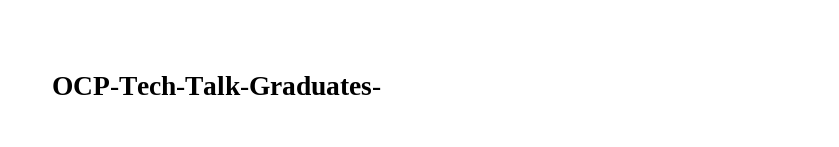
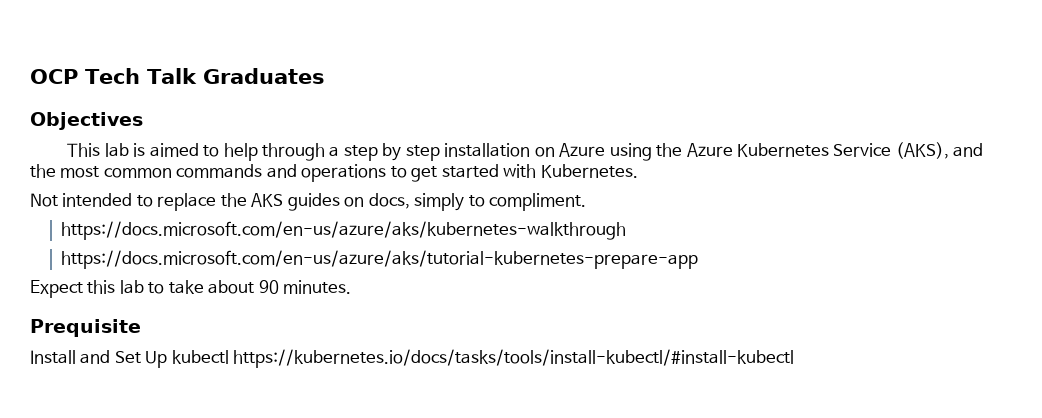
- OCP-Tech-Talk-Graduates-
+ OCP Tech Talk Graduates
+ Objectives
+ This lab is aimed to help through a step by step installation on Azure using the Azure Kubernetes Service (AKS), and the most common commands and operations to get started with Kubernetes.
+ Not intended to replace the AKS guides on docs, simply to compliment.
+ https://docs.microsoft.com/en-us/azure/aks/kubernetes-walkthrough
+ https://docs.microsoft.com/en-us/azure/aks/tutorial-kubernetes-prepare-app
+ Expect this lab to take about 90 minutes.
+ Prequisite
+ Install and Set Up kubectl https://kubernetes.io/docs/tasks/tools/install-kubectl/#install-kubectl

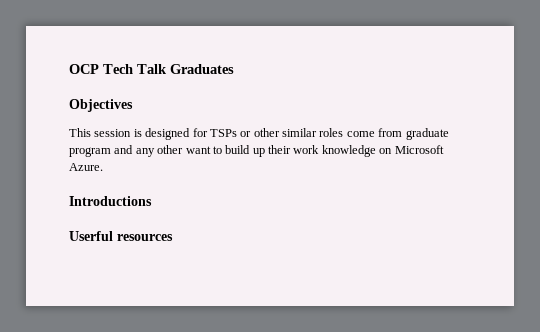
- This lab is aimed to help through a step by step installation on Azure using the Azure Kubernetes Service (AKS), and the most common commands and operations to get started with Kubernetes.
- Not intended to replace the AKS guides on docs, simply to compliment.
- https://docs.microsoft.com/en-us/azure/aks/kubernetes-walkthrough
- https://docs.microsoft.com/en-us/azure/aks/tutorial-kubernetes-prepare-app
- Expect this lab to take about 90 minutes.
- Prequisite
- Install and Set Up kubectl https://kubernetes.io/docs/tasks/tools/install-kubectl/#install-kubectl
+ This session is designed for TSPs or other similar roles come from graduate program and any other want to build up their work knowledge on Microsoft Azure.
+ Introductions
+ Userful resources

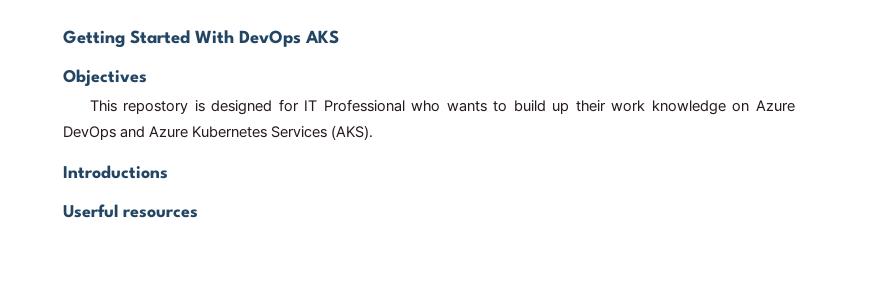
- OCP Tech Talk Graduates
+ Getting Started With DevOps AKS
- This session is designed for TSPs or other similar roles come from graduate program and any other want to build up their work knowledge on Microsoft Azure.
+ This repostory is designed for IT Professional who wants to build up their work knowledge on Azure DevOps and Azure Kubernetes Services (AKS).

